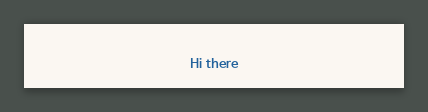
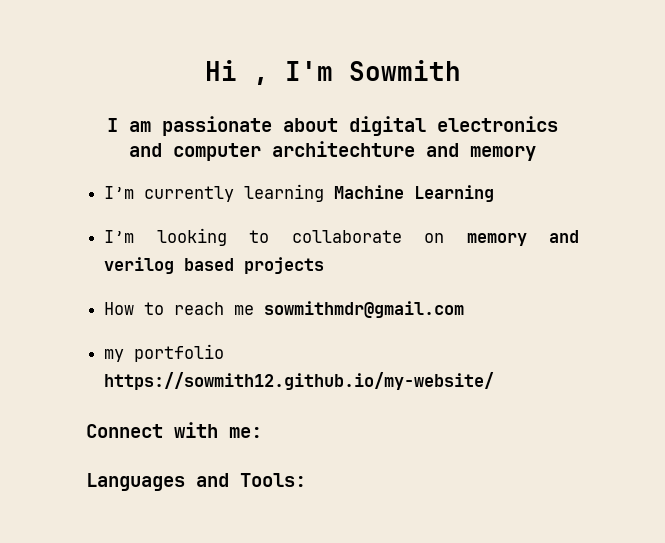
- Hi there
+ Hi , I'm Sowmith
+ I am passionate about digital electronics and computer architechture and memory
+ I’m currently learning Machine Learning
+ I’m looking to collaborate on memory and verilog based projects
+ How to reach me sowmithmdr@gmail.com
+ my portfolio https://sowmith12.github.io/my-website/
+ Connect with me:
+ Languages and Tools:

